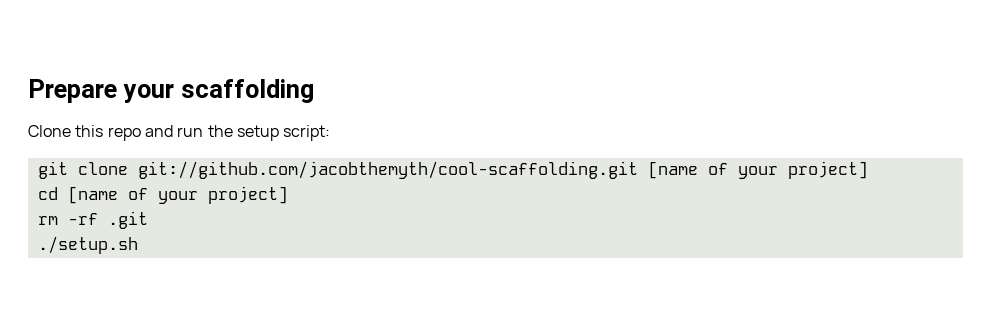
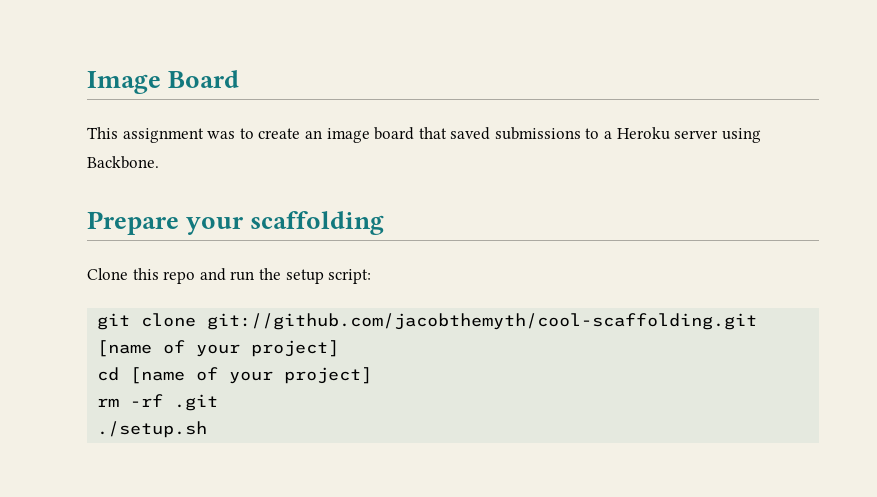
+ Image Board
+ This assignment was to create an image board that saved submissions to a Heroku server using Backbone.

